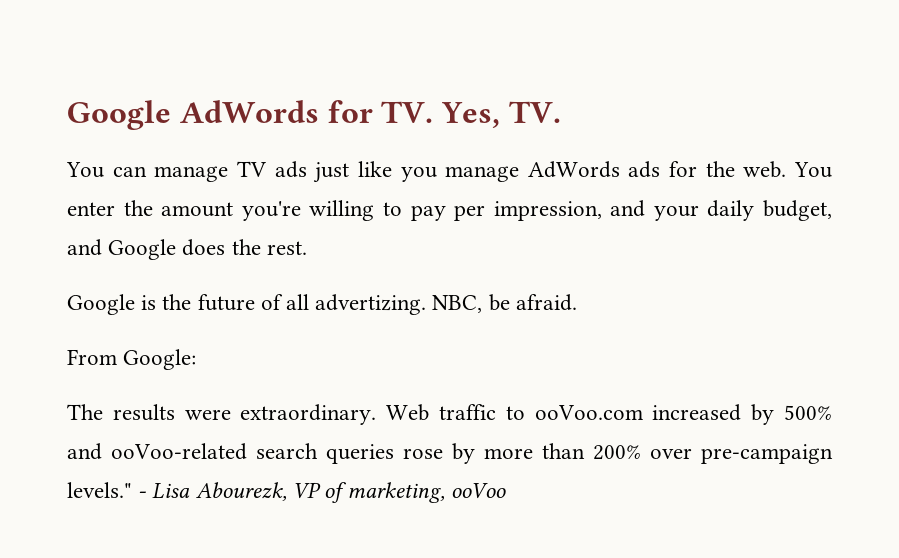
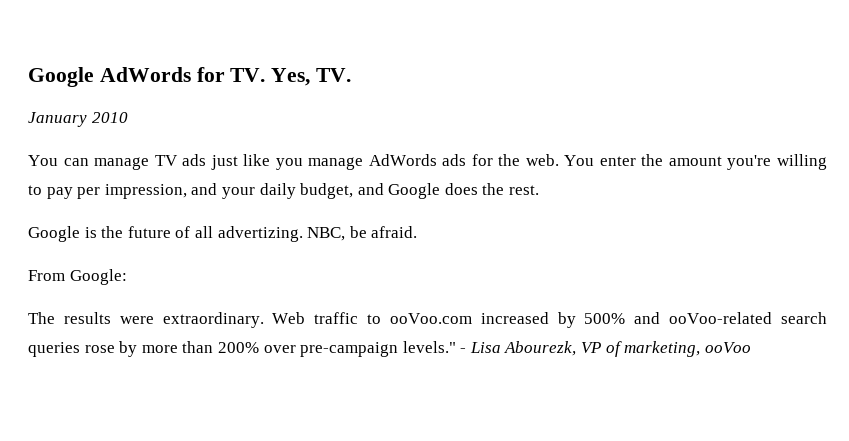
+ January 2010

